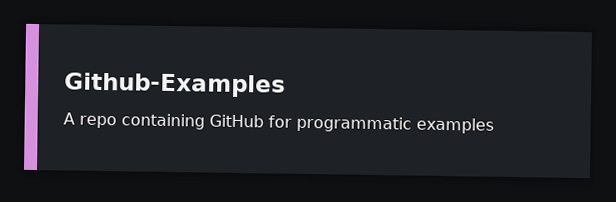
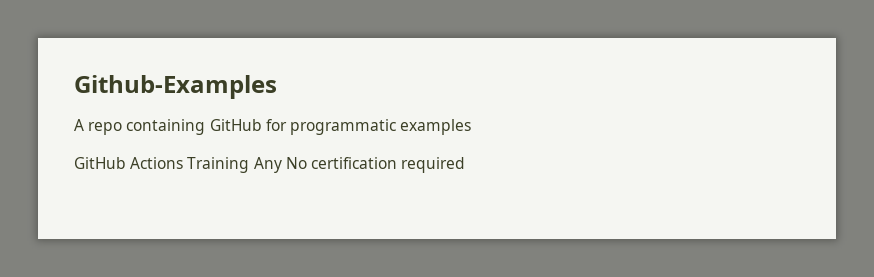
+ GitHub Actions Training Any No certification required

